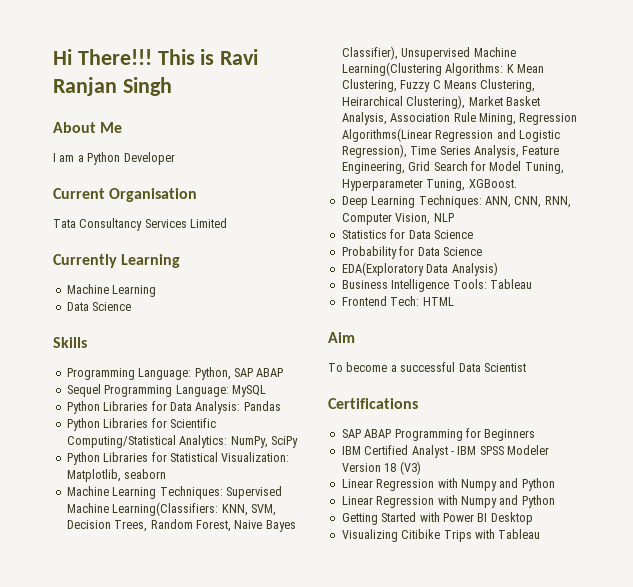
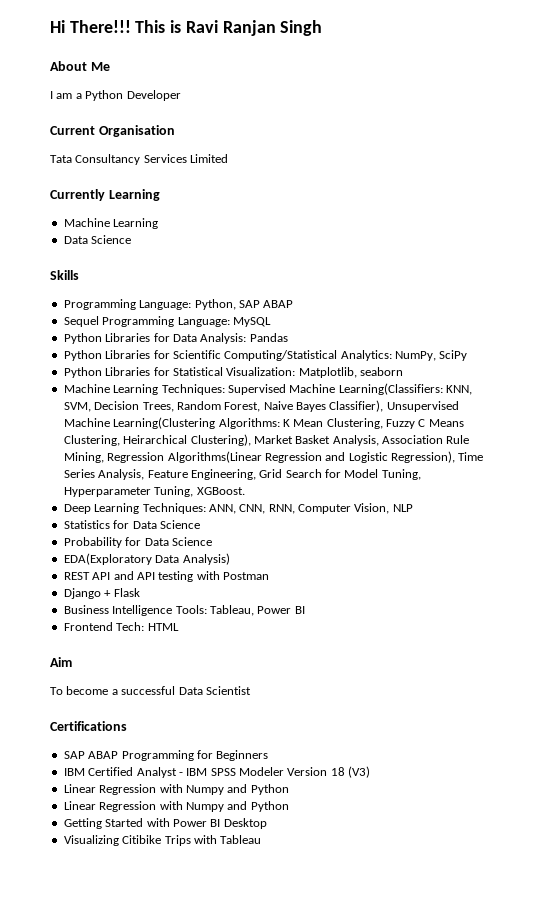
+ REST API and API testing with Postman
+ Django + Flask
- Business Intelligence Tools: Tableau
+ Business Intelligence Tools: Tableau, Power BI

